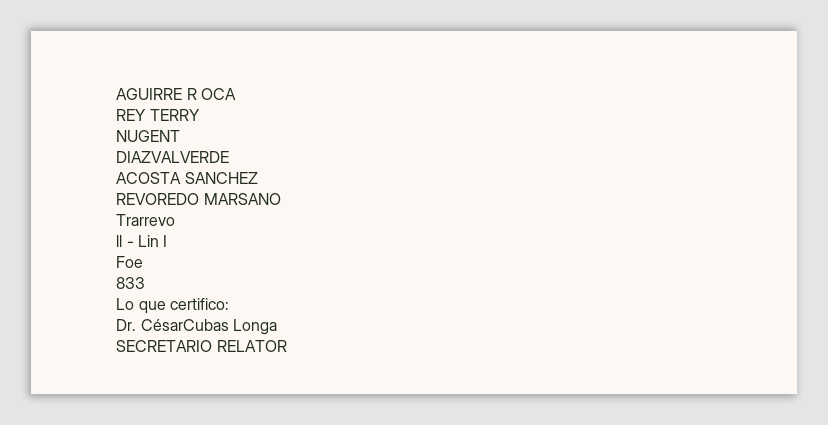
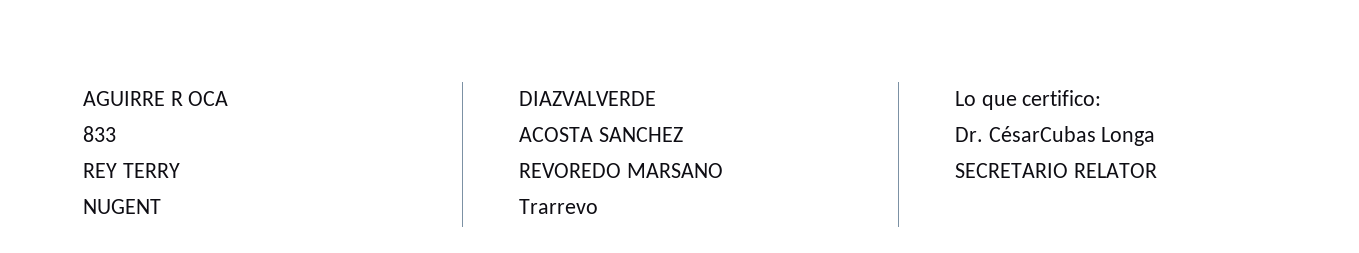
+ 833
- ll - Lin I
- Foe
- 833

